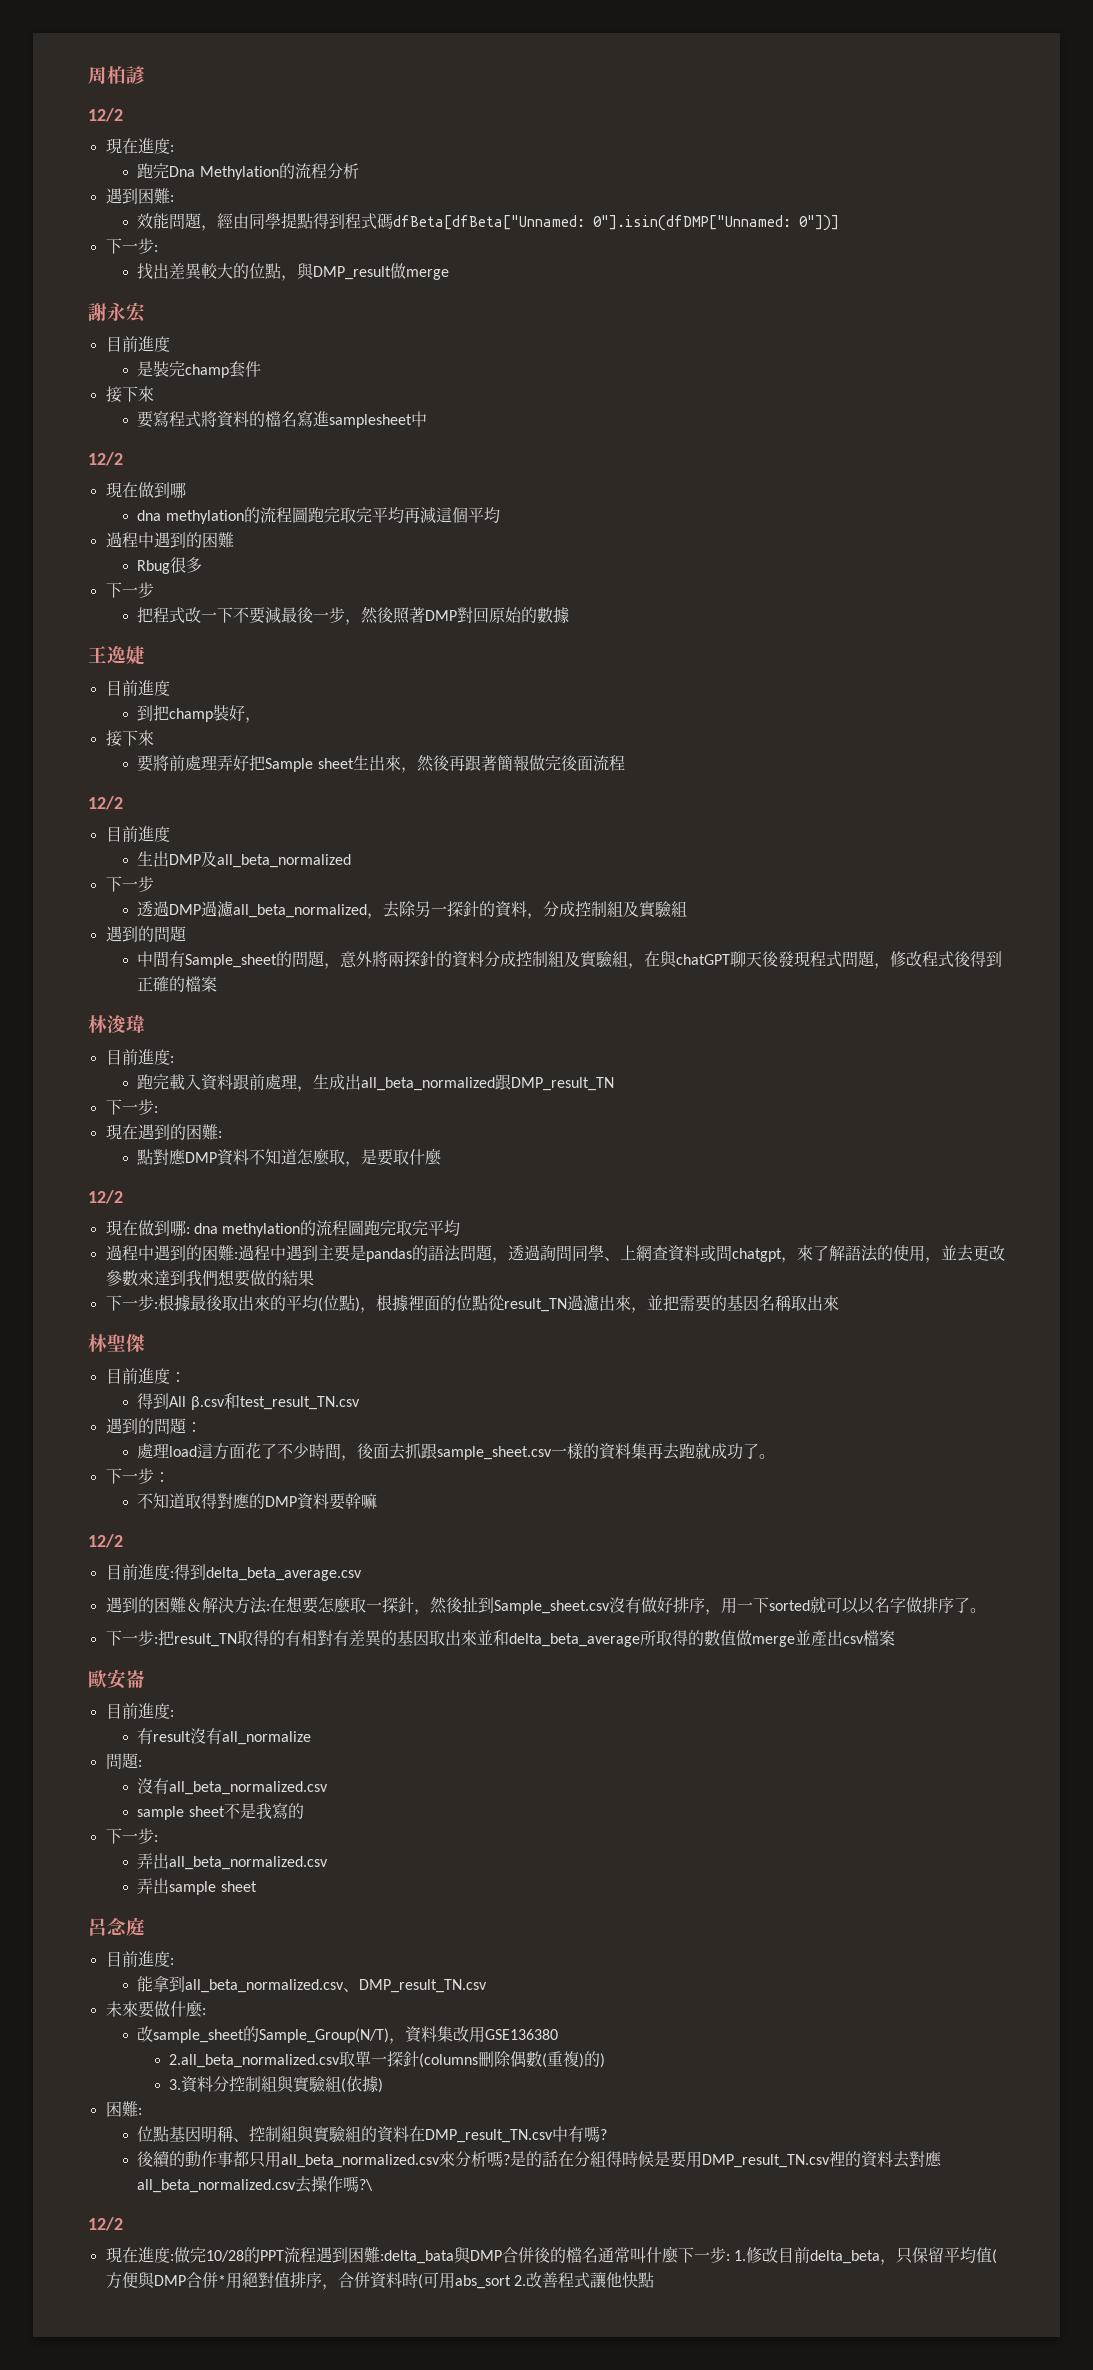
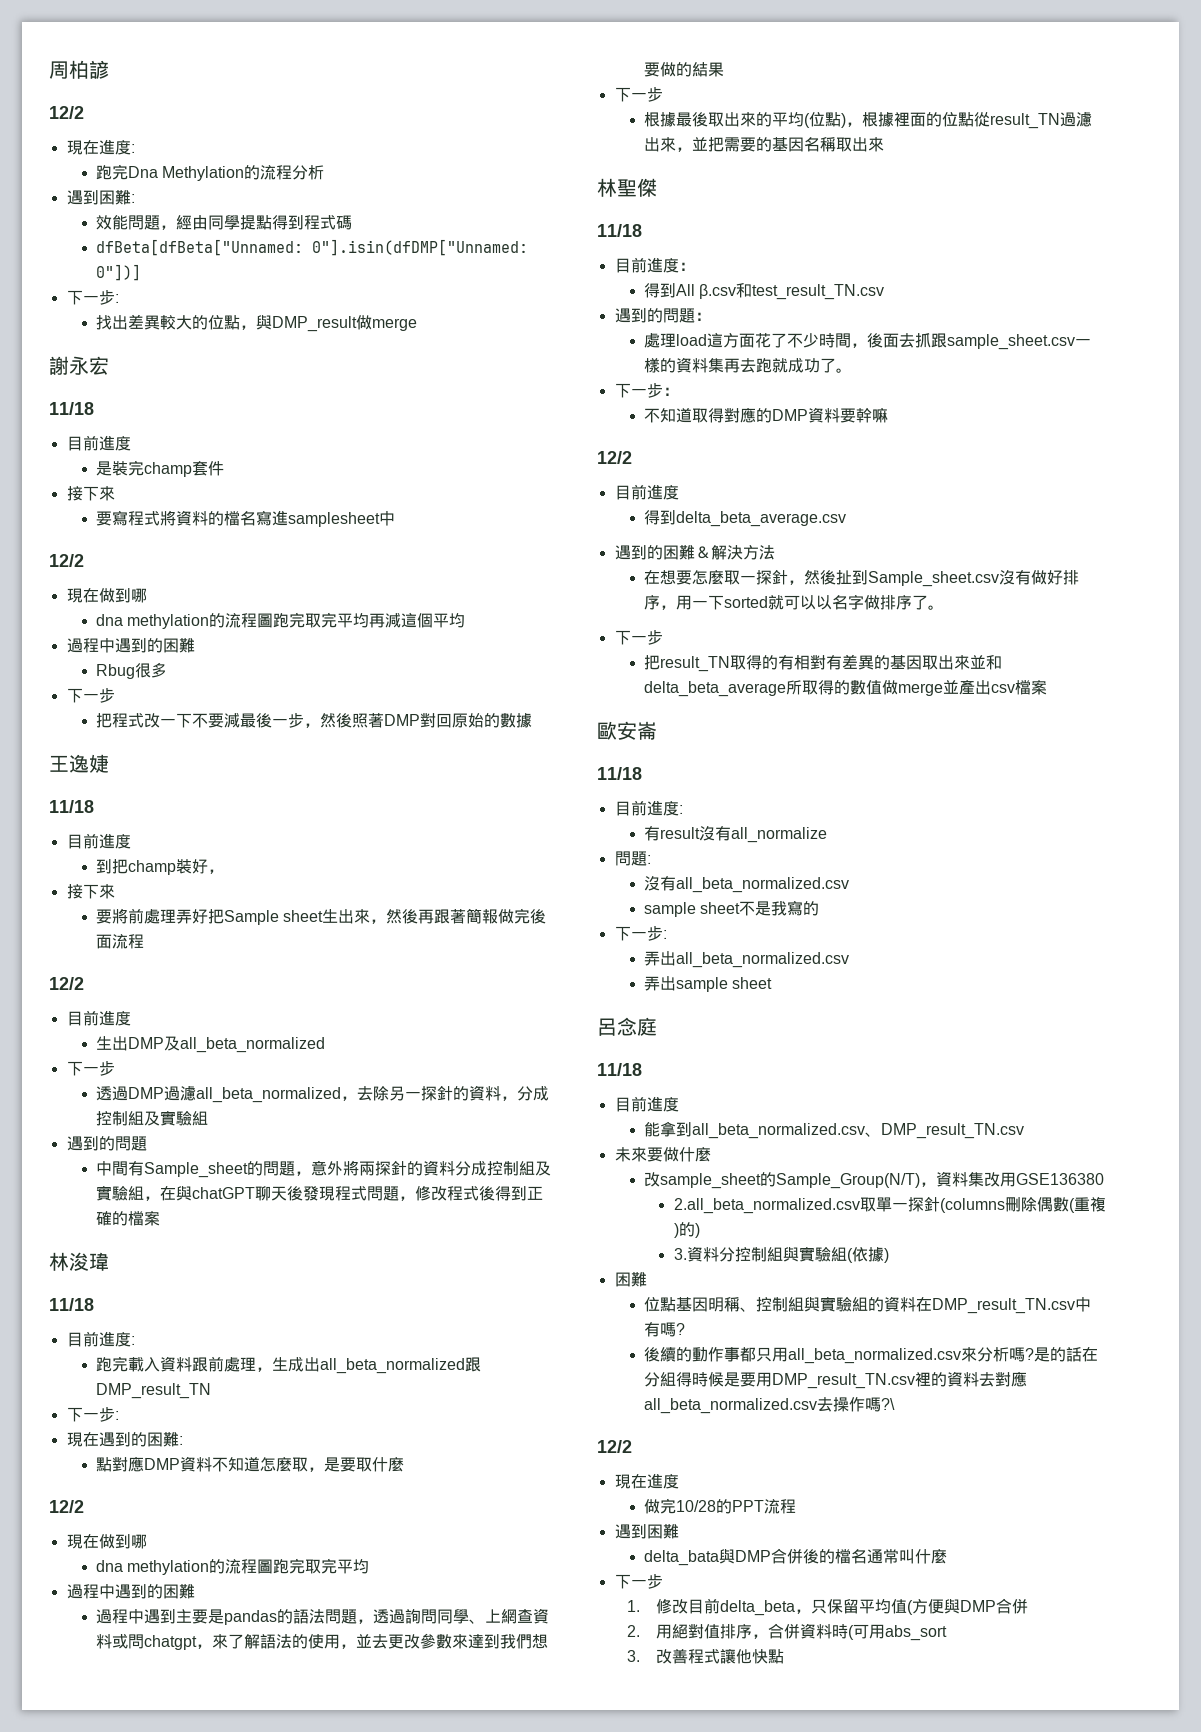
- 效能問題，經由同學提點得到程式碼dfBeta[dfBeta["Unnamed: 0"].isin(dfDMP["Unnamed: 0"])]
+ 效能問題，經由同學提點得到程式碼
+ dfBeta[dfBeta["Unnamed: 0"].isin(dfDMP["Unnamed: 0"])]
  謝永宏
+ 11/18
  王逸婕
+ 11/18
  林浚瑋
+ 11/18
  點對應DMP資料不知道怎麼取，是要取什麼
  12/2
- 現在做到哪: dna methylation的流程圖跑完取完平均
- 過程中遇到的困難:過程中遇到主要是pandas的語法問題，透過詢問同學、上網查資料或問chatgpt，來了解語法的使用，並去更改參數來達到我們想要做的結果
- 下一步:根據最後取出來的平均(位點)，根據裡面的位點從result_TN過濾出來，並把需要的基因名稱取出來
+ 現在做到哪
+ dna methylation的流程圖跑完取完平均
+ 過程中遇到的困難
+ 過程中遇到主要是pandas的語法問題，透過詢問同學、上網查資料或問chatgpt，來了解語法的使用，並去更改參數來達到我們想要做的結果
+ 下一步
+ 根據最後取出來的平均(位點)，根據裡面的位點從result_TN過濾出來，並把需要的基因名稱取出來
  林聖傑
+ 11/18
  不知道取得對應的DMP資料要幹嘛
  12/2
- 目前進度:得到delta_beta_average.csv
+ 目前進度
+ 得到delta_beta_average.csv
- 遇到的困難＆解決方法:在想要怎麼取一探針，然後扯到Sample_sheet.csv沒有做好排序，用一下sorted就可以以名字做排序了。
- 下一步:把result_TN取得的有相對有差異的基因取出來並和delta_beta_average所取得的數值做merge並產出csv檔案
+ 遇到的困難＆解決方法
+ 在想要怎麼取一探針，然後扯到Sample_sheet.csv沒有做好排序，用一下sorted就可以以名字做排序了。
+ 下一步
+ 把result_TN取得的有相對有差異的基因取出來並和delta_beta_average所取得的數值做merge並產出csv檔案
  歐安崙
+ 11/18
  呂念庭
- 目前進度:
+ 11/18
+ 目前進度
- 未來要做什麼:
+ 未來要做什麼
  3.資料分控制組與實驗組(依據)
- 困難:
+ 困難
  是的話在分組得時候是要用DMP_result_TN.csv裡的資料去對應all_beta_normalized.csv去操作嗎?\
  12/2
- 現在進度:做完10/28的PPT流程遇到困難:delta_bata與DMP合併後的檔名通常叫什麼下一步: 1.修改目前delta_beta，只保留平均值(方便與DMP合併*用絕對值排序，合併資料時(可用abs_sort 2.改善程式讓他快點
+ 現在進度
+ 做完10/28的PPT流程
+ 遇到困難
+ delta_bata與DMP合併後的檔名通常叫什麼
+ 下一步
+ 1.修改目前delta_beta，只保留平均值(方便與DMP合併
+ 2.用絕對值排序，合併資料時(可用abs_sort
+ 3.改善程式讓他快點

